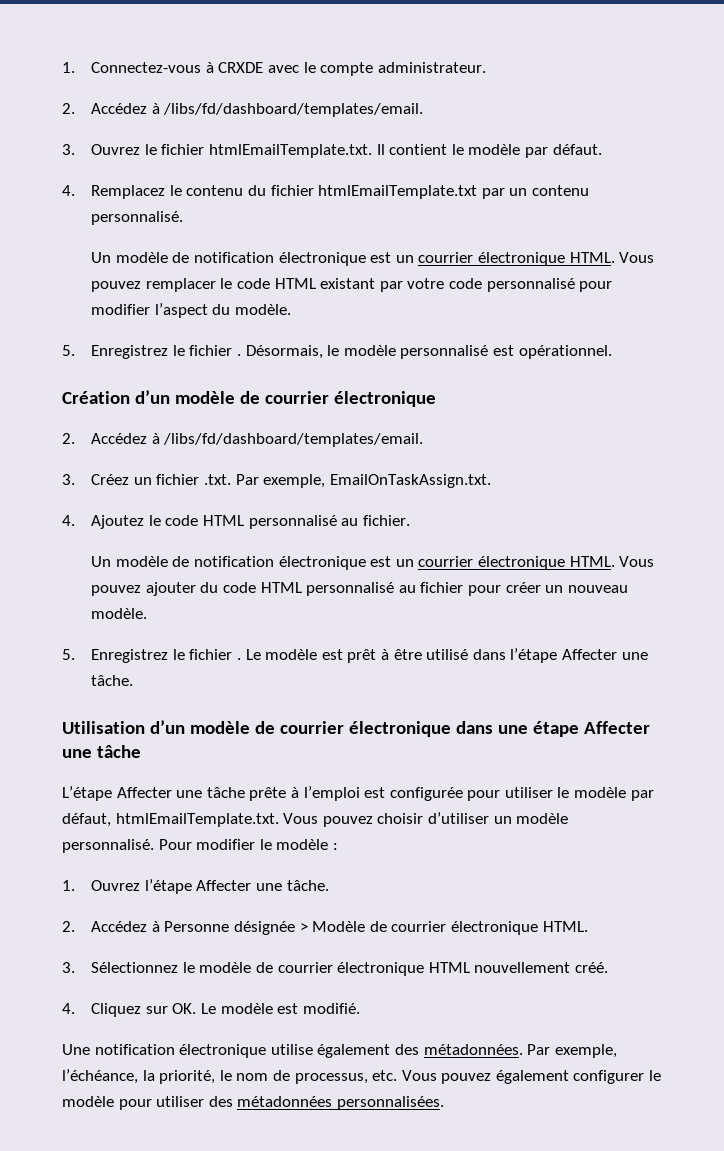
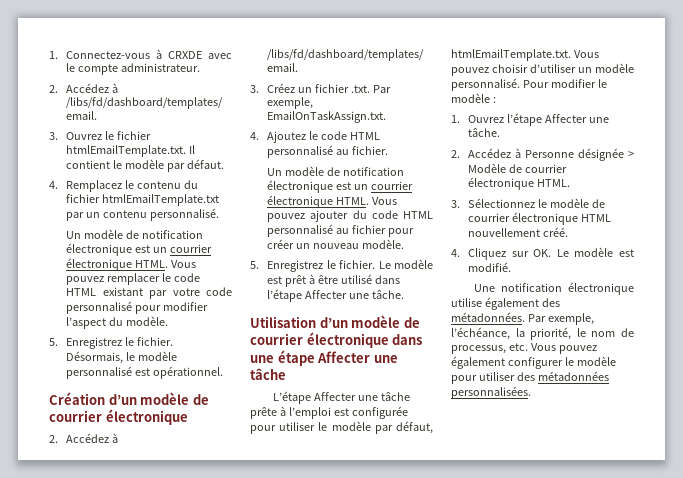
  Vous pouvez remplacer le code HTML existant par votre code personnalisé pour modifier l’aspect du modèle.
- 5. Enregistrez le fichier .
+ 5. Enregistrez le fichier.
  Vous pouvez ajouter du code HTML personnalisé au fichier pour créer un nouveau modèle.
- 5. Enregistrez le fichier .
+ 5. Enregistrez le fichier.

